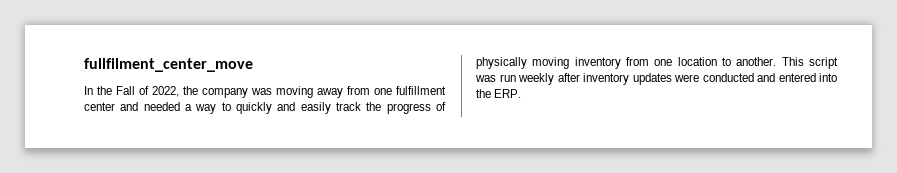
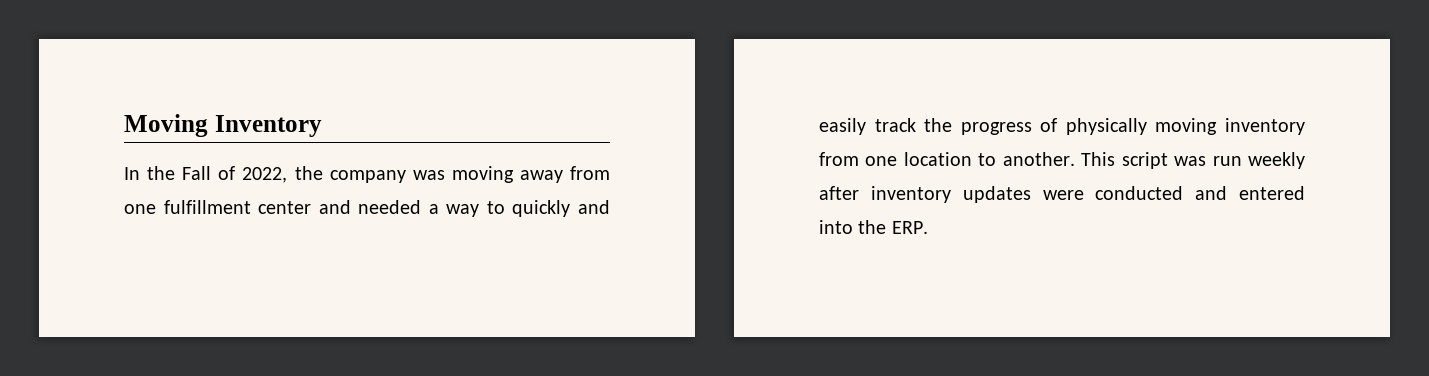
- fullfilment_center_move
+ Moving Inventory

